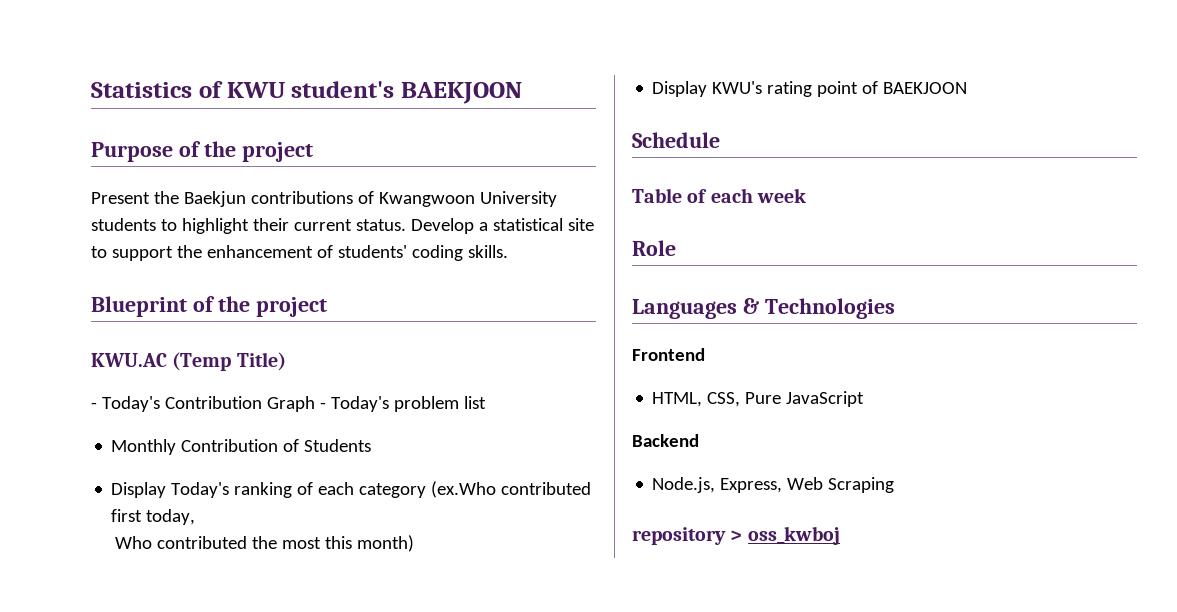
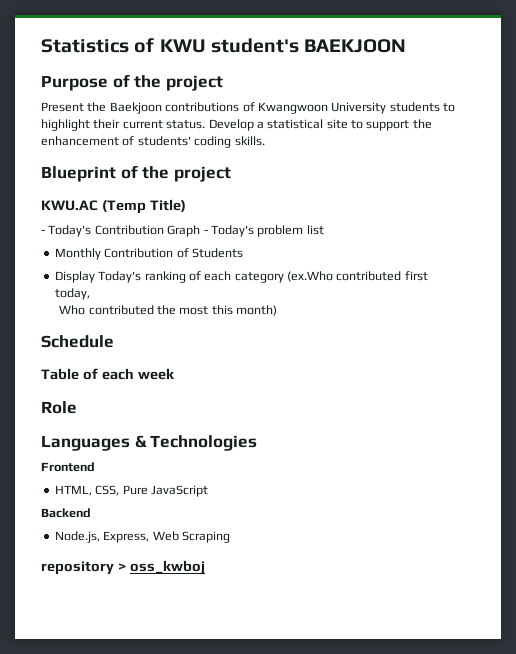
- Present the Baekjun contributions of Kwangwoon University students to highlight their current status.
+ Present the Baekjoon contributions of Kwangwoon University students to highlight their current status.
- Display KWU's rating point of BAEKJOON

